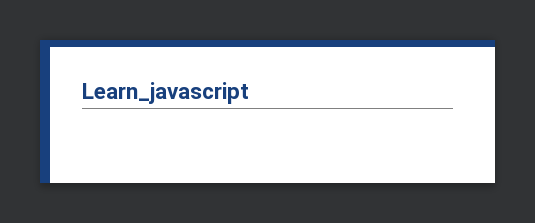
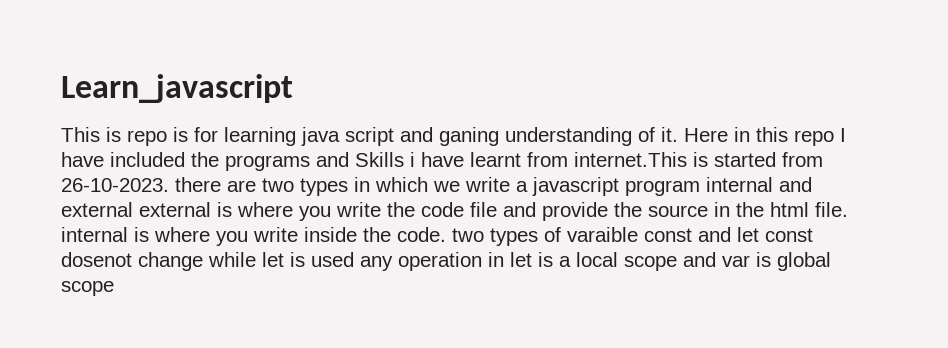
+ This is repo is for learning java script and ganing understanding of it. Here in this repo I have included the programs and Skills i have learnt from internet.This is started from 26-10-2023. there are two types in which we write a javascript program internal and external external is where you write the code file and provide the source in the html file. internal is where you write inside the code. two types of varaible const and let const dosenot change while let is used any operation in let is a local scope and var is global scope

